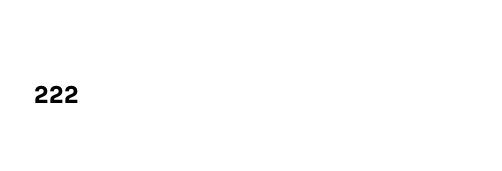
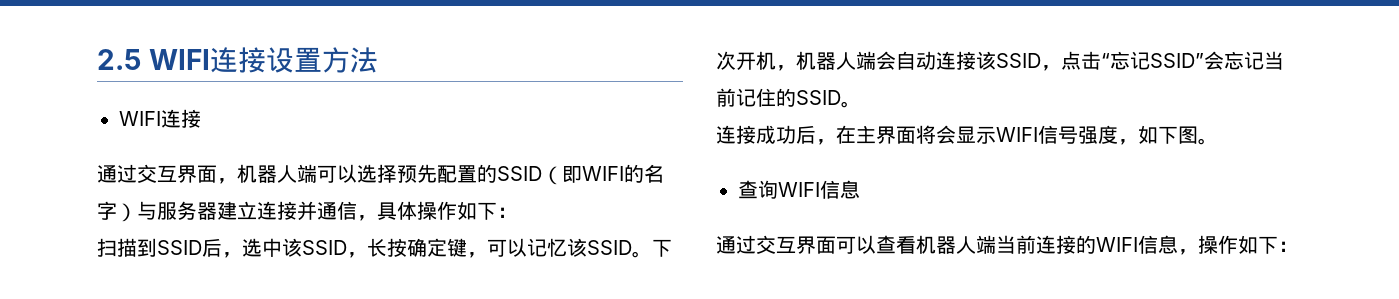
- 222
+ 2.5 WIFI连接设置方法
+ WIFI连接
+ 通过交互界面，机器人端可以选择预先配置的SSID（即WIFI的名字）与服务器建立连接并通信，具体操作如下：
+ 扫描到SSID后，选中该SSID，长按确定键，可以记忆该SSID。下次开机，机器人端会自动连接该SSID，点击“忘记SSID”会忘记当前记住的SSID。
+ 连接成功后，在主界面将会显示WIFI信号强度，如下图。
+ 查询WIFI信息
+ 通过交互界面可以查看机器人端当前连接的WIFI信息，操作如下：

